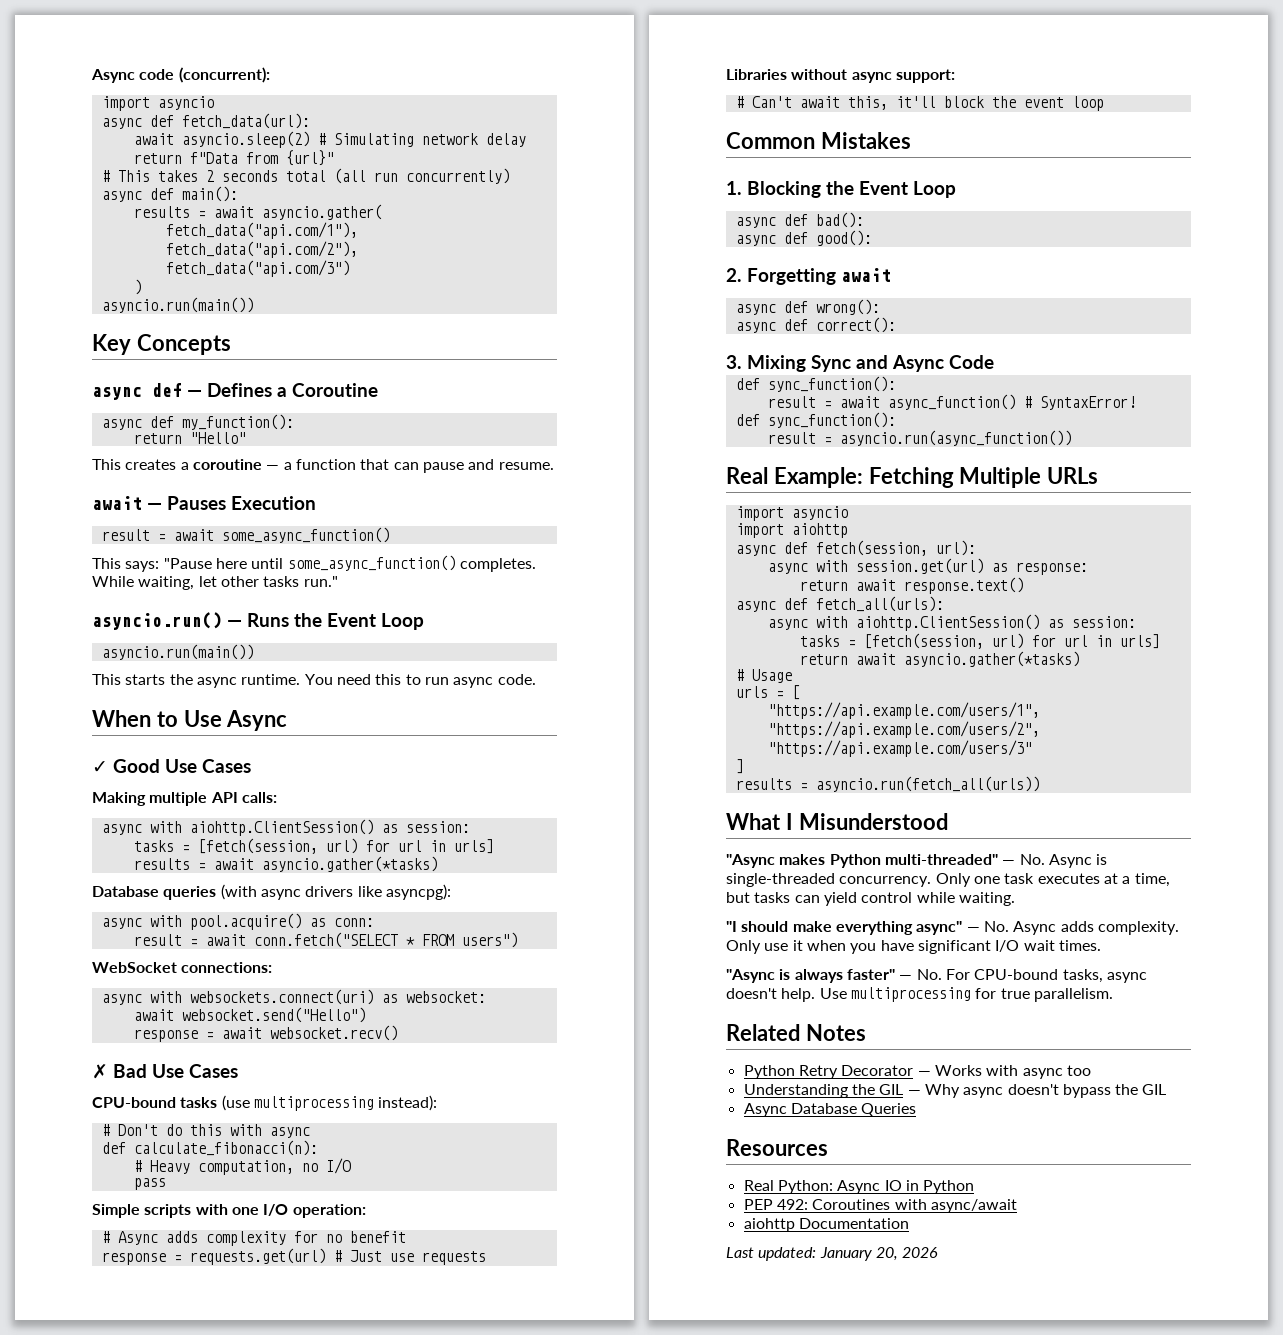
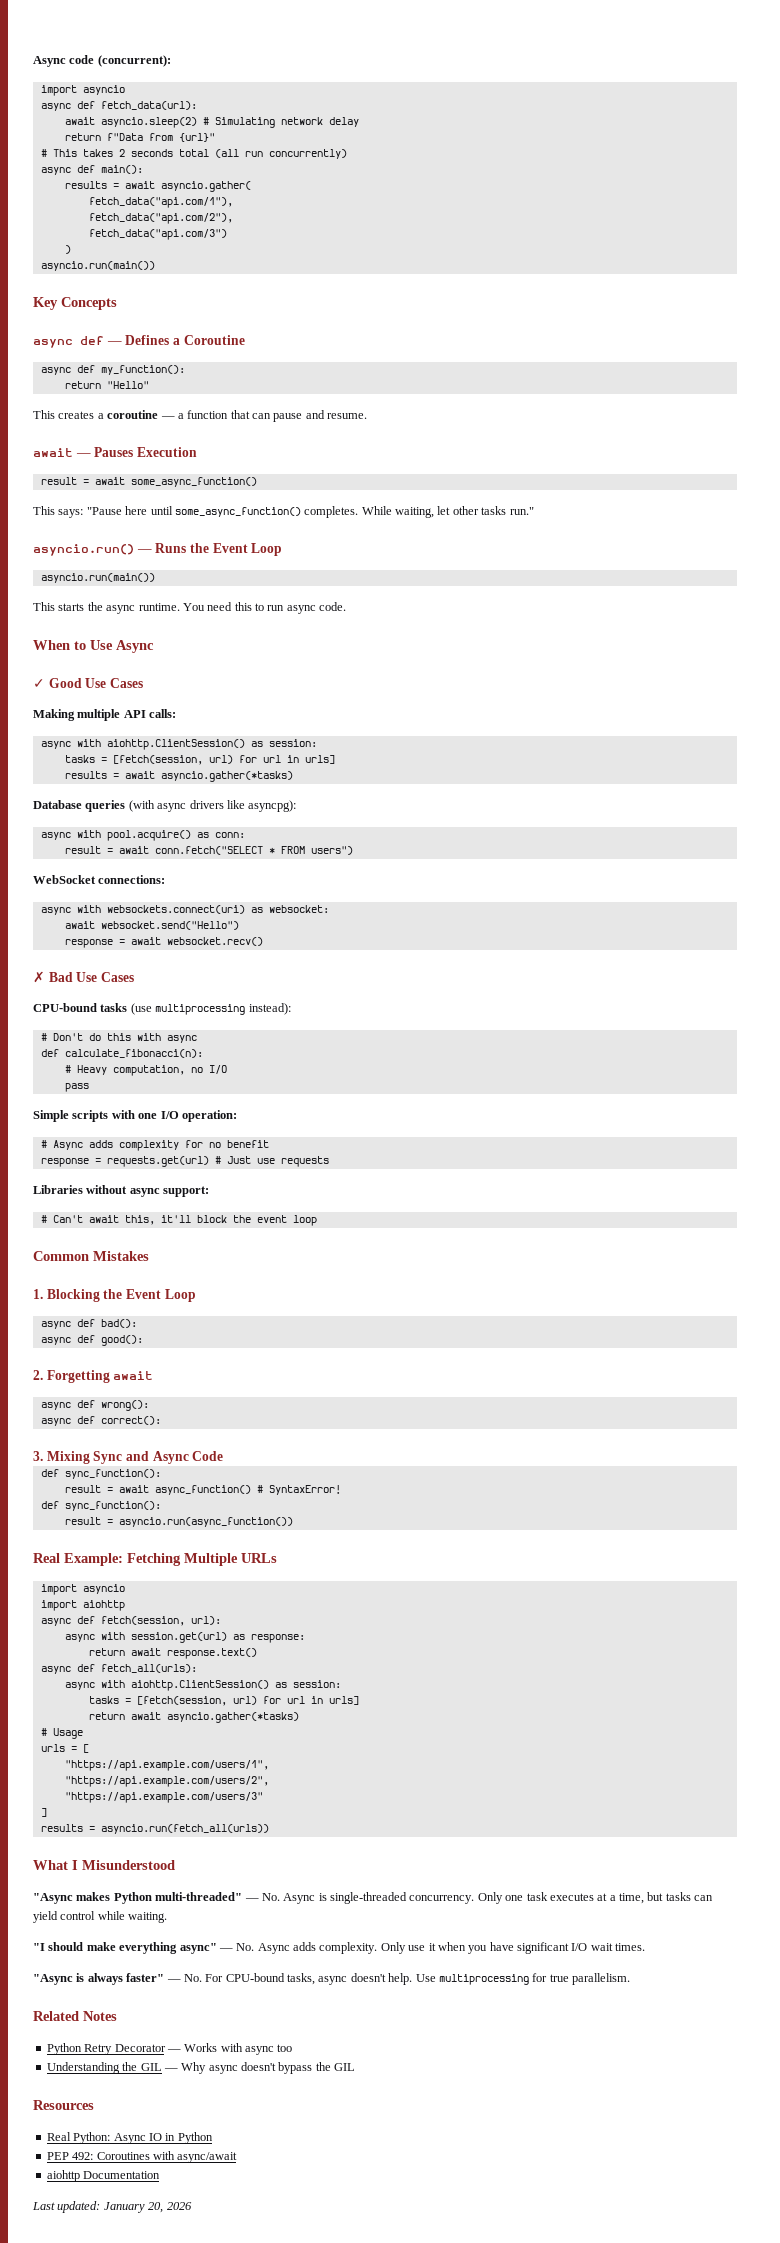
- Async Database Queries

